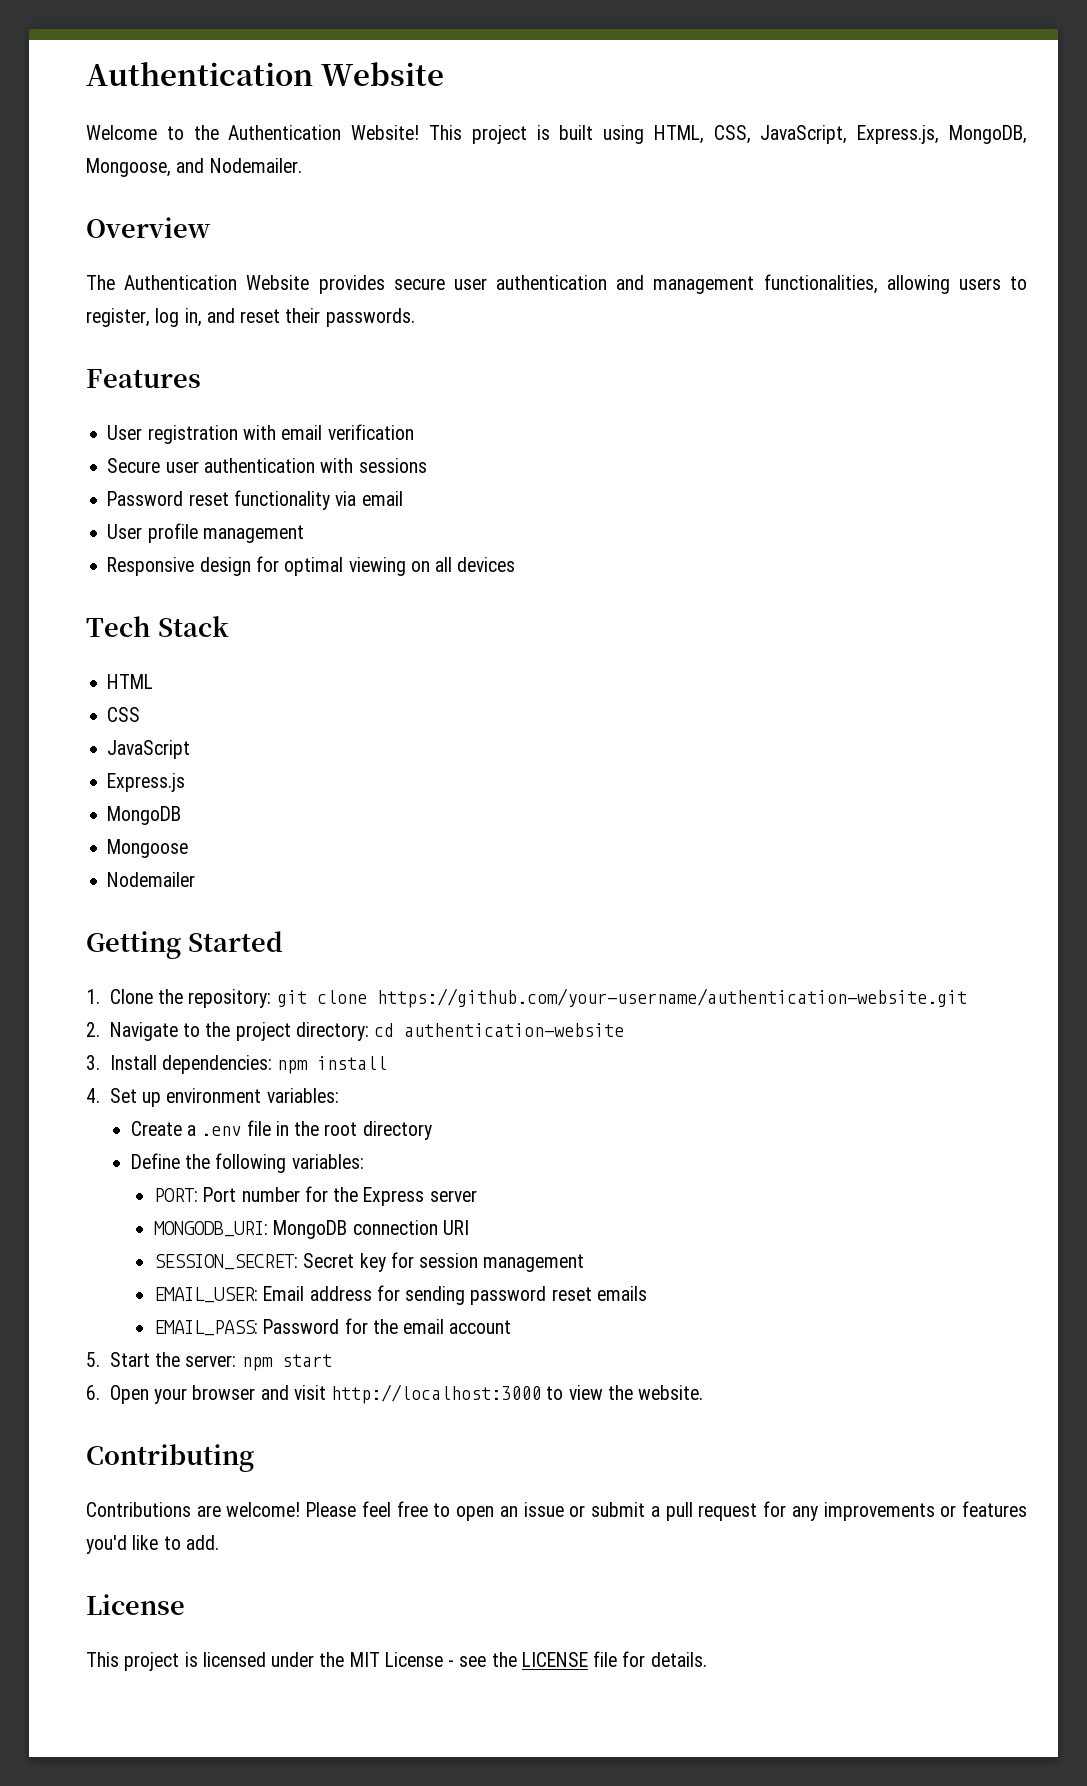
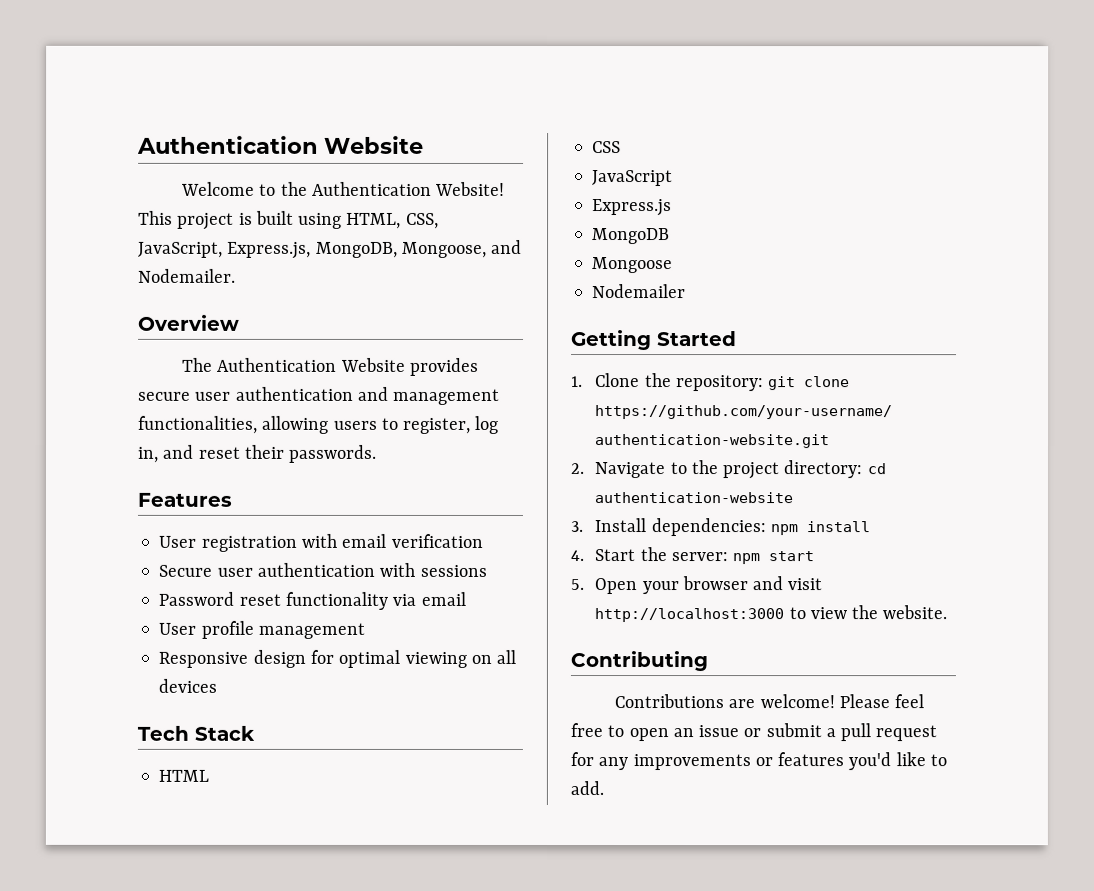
- 4. Set up environment variables:
- Create a .env file in the root directory
- Define the following variables:
- PORT: Port number for the Express server
- MONGODB_URI: MongoDB connection URI
- SESSION_SECRET: Secret key for session management
- EMAIL_USER: Email address for sending password reset emails
- EMAIL_PASS: Password for the email account
- 5. Start the server: npm start
+ 4. Start the server: npm start
- 6. Open your browser and visit http://localhost:3000 to view the website.
+ 5. Open your browser and visit http://localhost:3000 to view the website.
  Please feel free to open an issue or submit a pull request for any improvements or features you'd like to add.
- License
- This project is licensed under the MIT License - see the LICENSE file for details.

